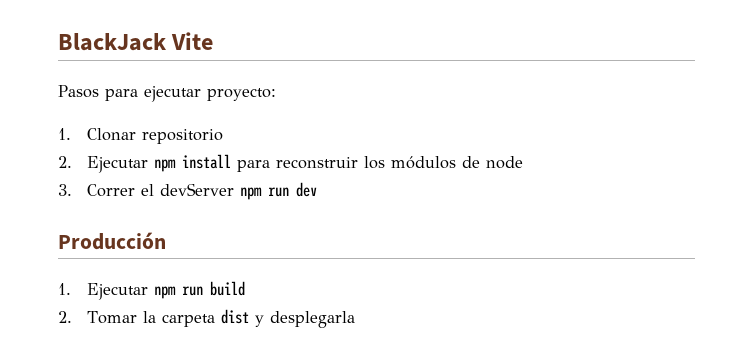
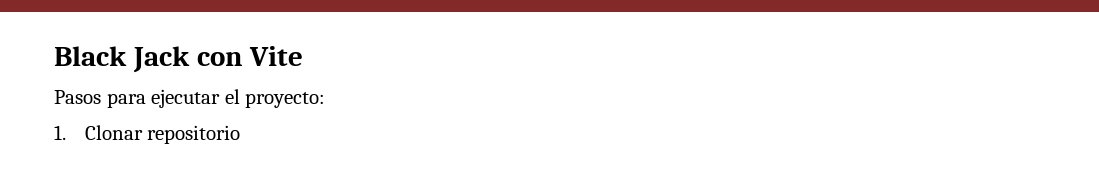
- BlackJack Vite
+ Black Jack con Vite
- Pasos para ejecutar proyecto:
+ Pasos para ejecutar el proyecto:
- 2. Ejecutar npm install para reconstruir los módulos de node
- 3. Correr el devServer npm run dev
- Producción
- 1. Ejecutar npm run build
- 2. Tomar la carpeta dist y desplegarla

